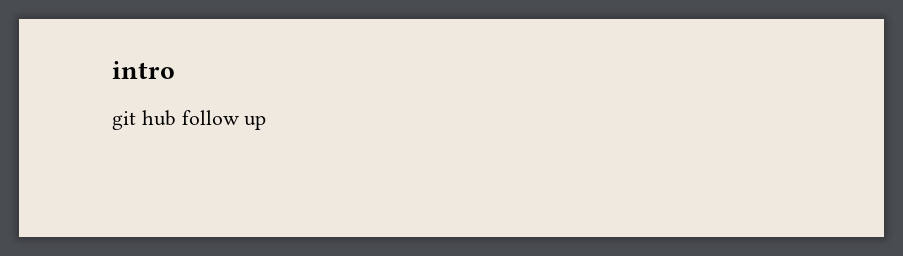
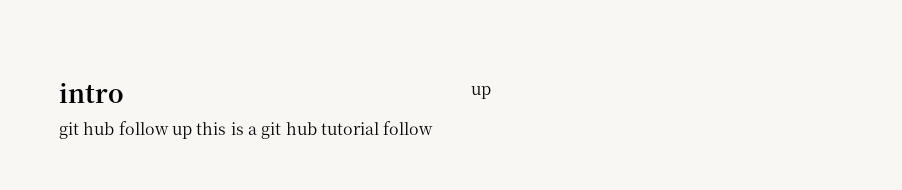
- git hub follow up
+ git hub follow up this is a git hub tutorial follow up

